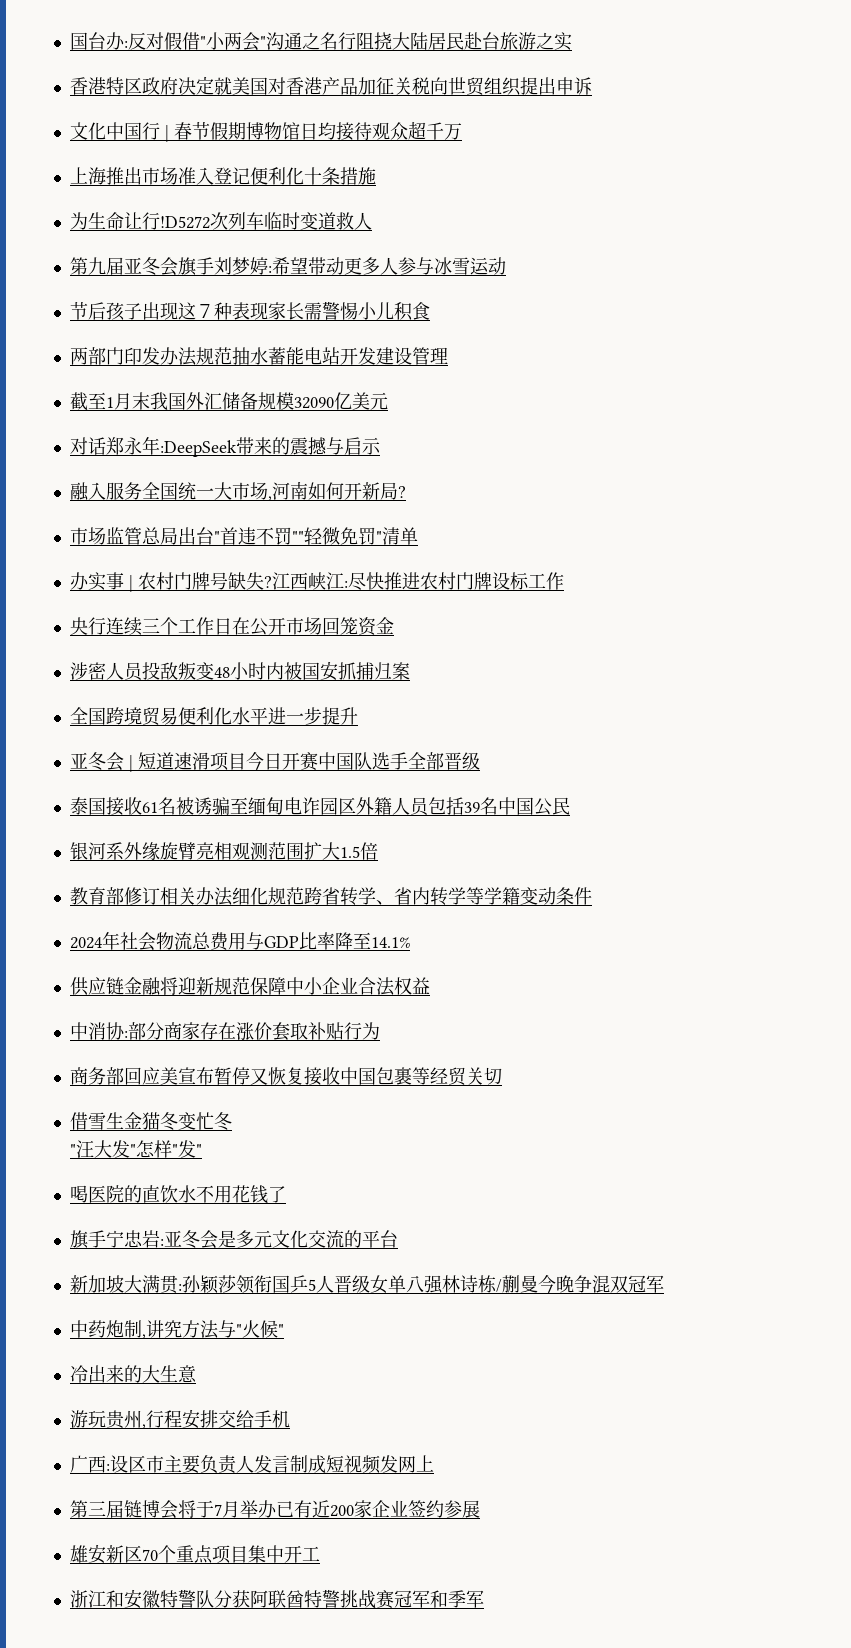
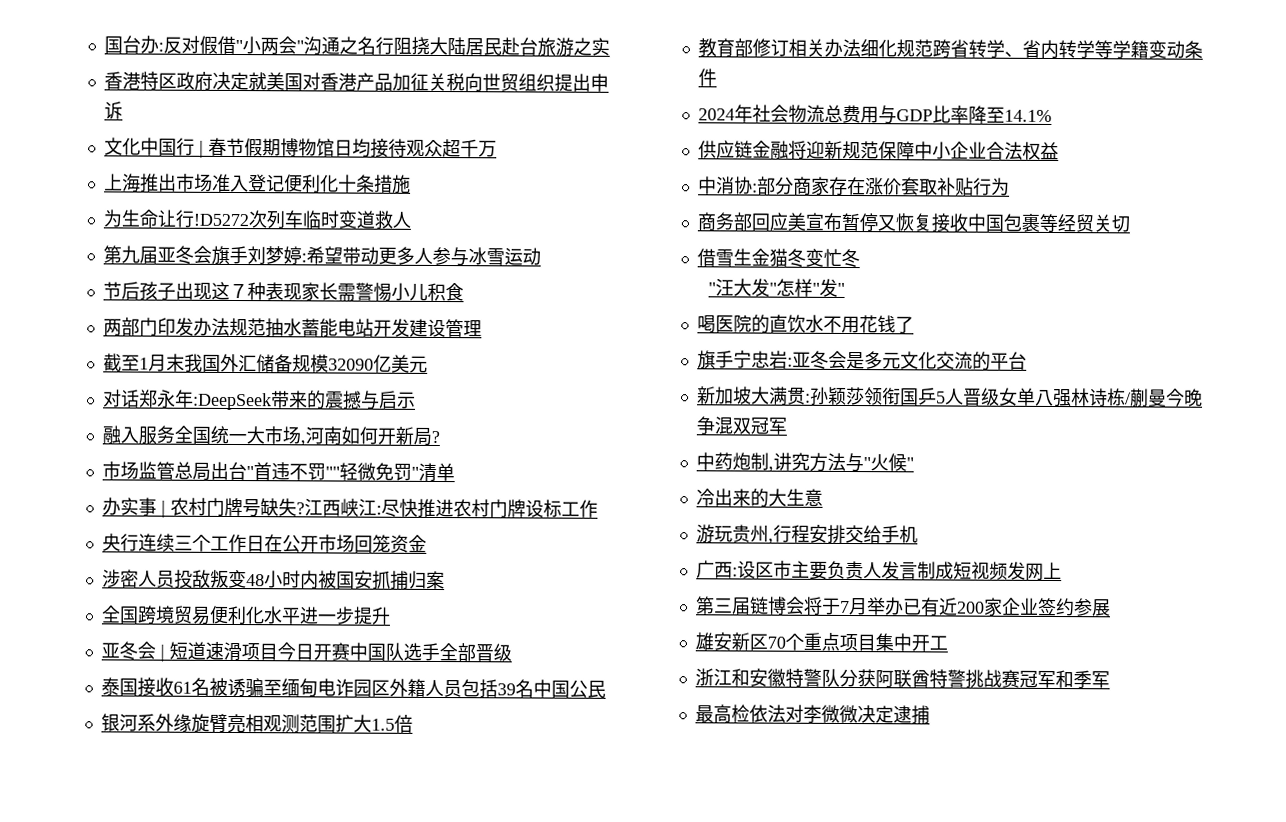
+ 最高检依法对李微微决定逮捕

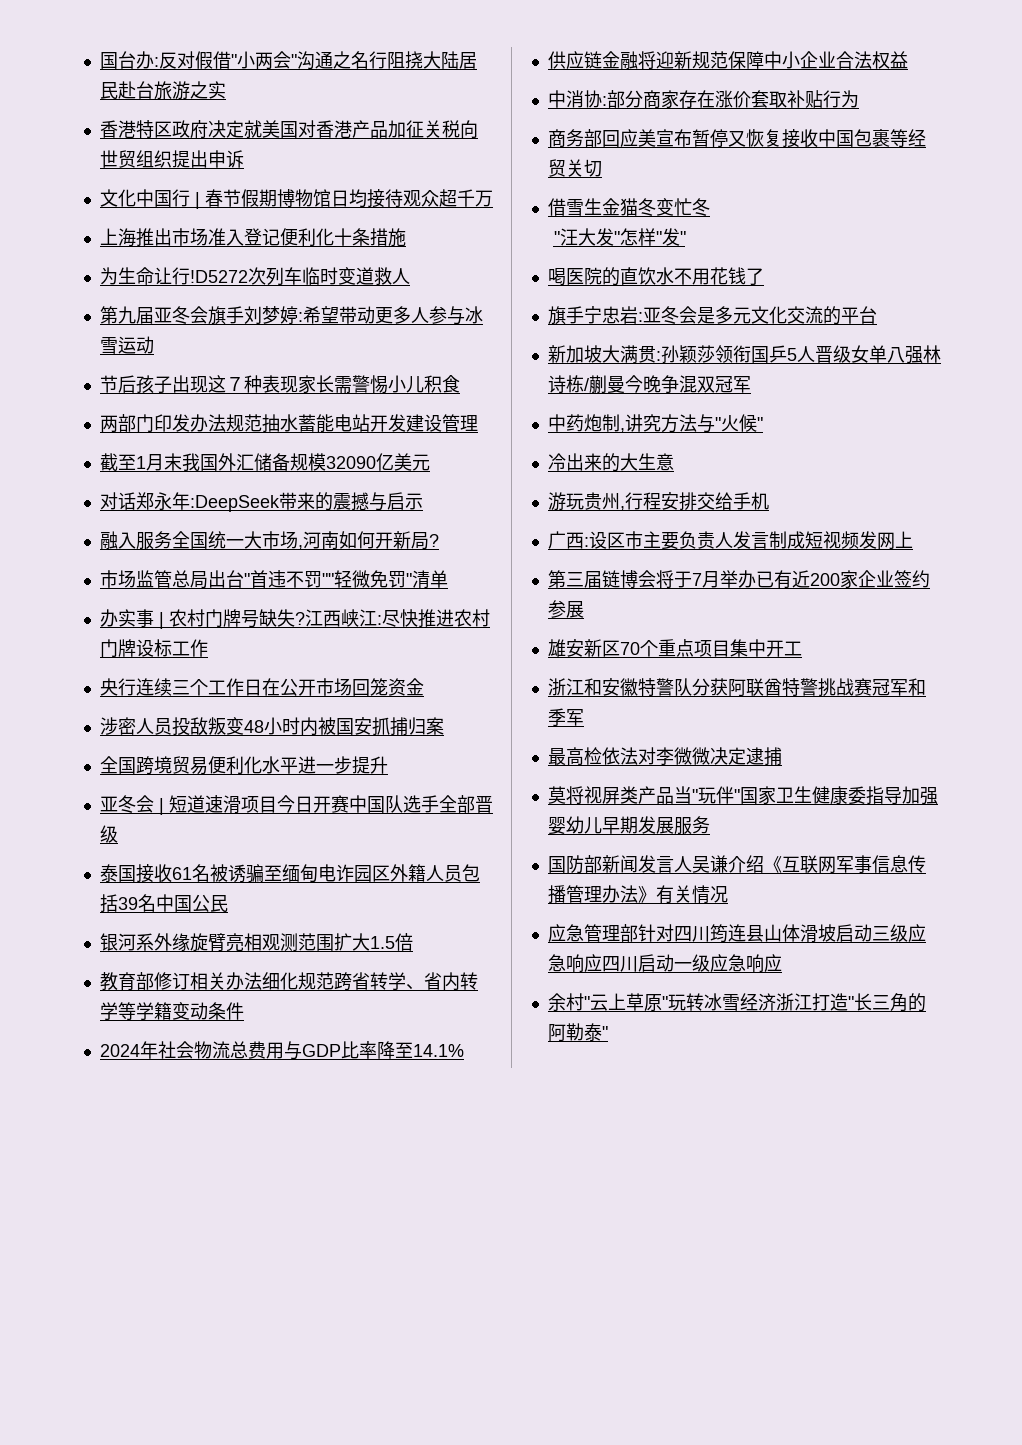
+ 莫将视屏类产品当"玩伴"国家卫生健康委指导加强婴幼儿早期发展服务
+ 国防部新闻发言人吴谦介绍《互联网军事信息传播管理办法》有关情况
+ 应急管理部针对四川筠连县山体滑坡启动三级应急响应四川启动一级应急响应
+ 余村"云上草原"玩转冰雪经济浙江打造"长三角的阿勒泰"

